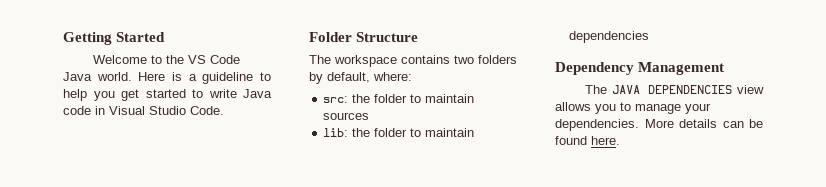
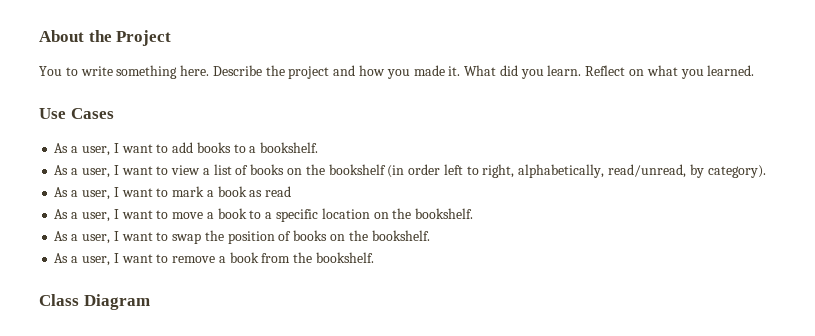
- Getting Started
- Welcome to the VS Code Java world. Here is a guideline to help you get started to write Java code in Visual Studio Code.
- Folder Structure
- The workspace contains two folders by default, where:
- src: the folder to maintain sources
- lib: the folder to maintain dependencies
- Dependency Management
- The JAVA DEPENDENCIES view allows you to manage your dependencies. More details can be found here.
+ About the Project
+ You to write something here. Describe the project and how you made it. What did you learn. Reflect on what you learned.
+ Use Cases
+ As a user, I want to add books to a bookshelf.
+ As a user, I want to view a list of books on the bookshelf (in order left to right, alphabetically, read/unread, by category).
+ As a user, I want to mark a book as read
+ As a user, I want to move a book to a specific location on the bookshelf.
+ As a user, I want to swap the position of books on the bookshelf.
+ As a user, I want to remove a book from the bookshelf.
+ Class Diagram

